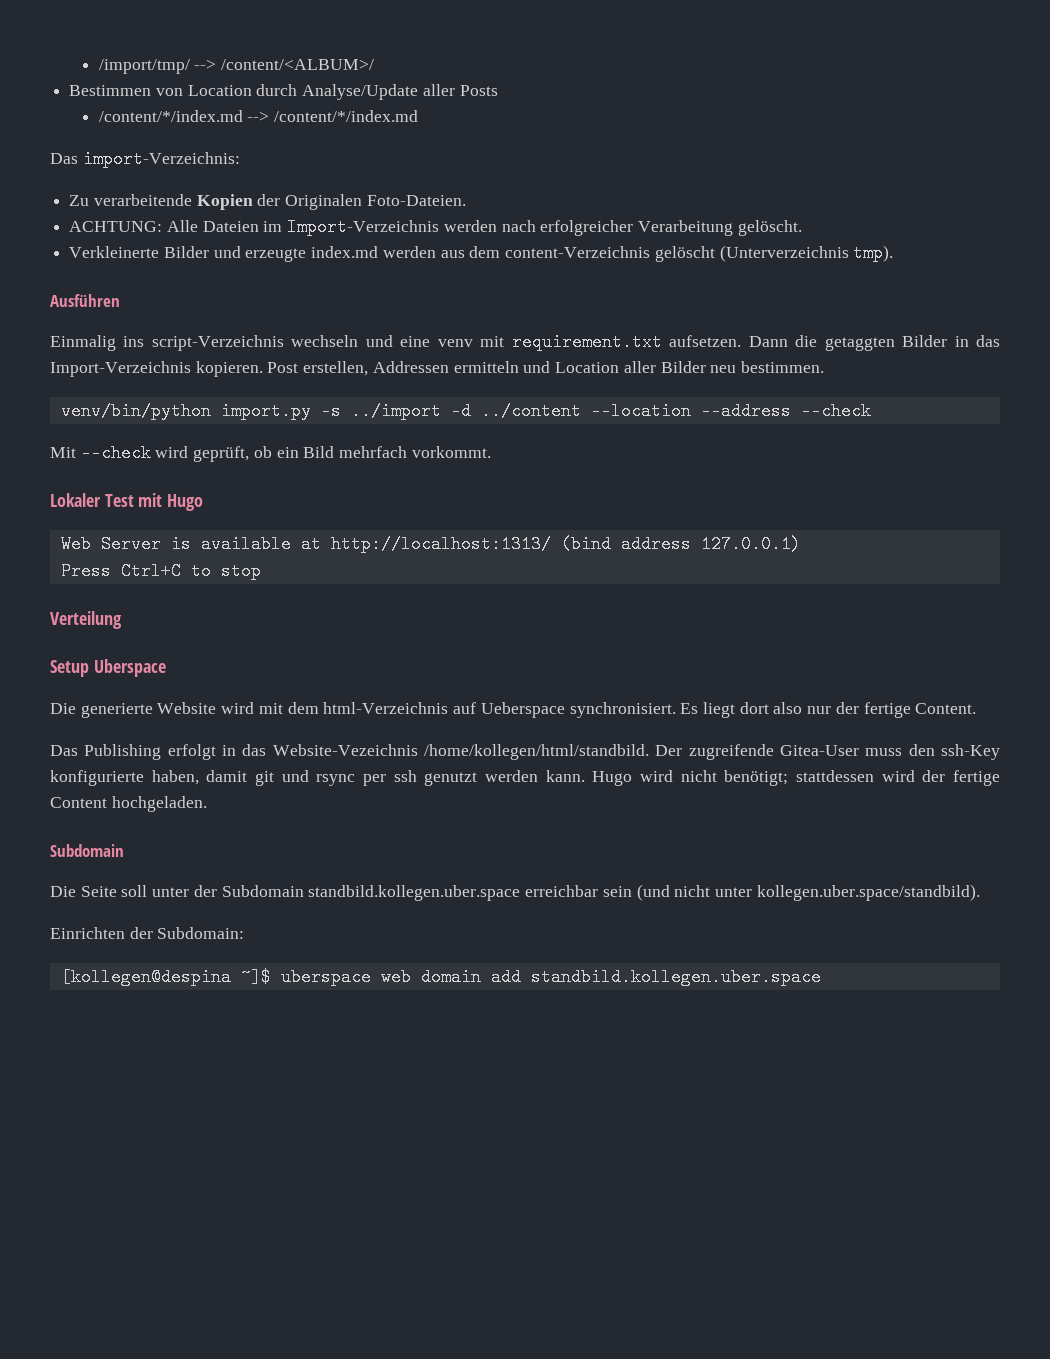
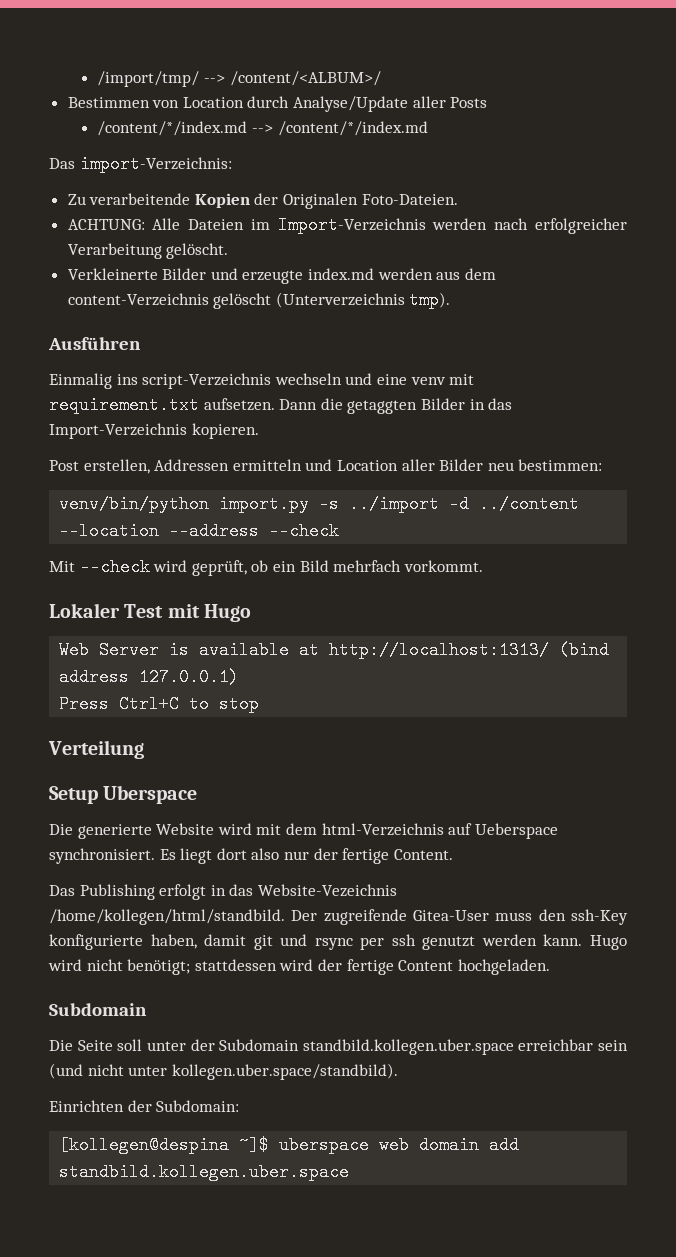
- Dann die getaggten Bilder in das Import-Verzeichnis kopieren. Post erstellen, Addressen ermitteln und Location aller Bilder neu bestimmen.
+ Dann die getaggten Bilder in das Import-Verzeichnis kopieren.
+ Post erstellen, Addressen ermitteln und Location aller Bilder neu bestimmen:

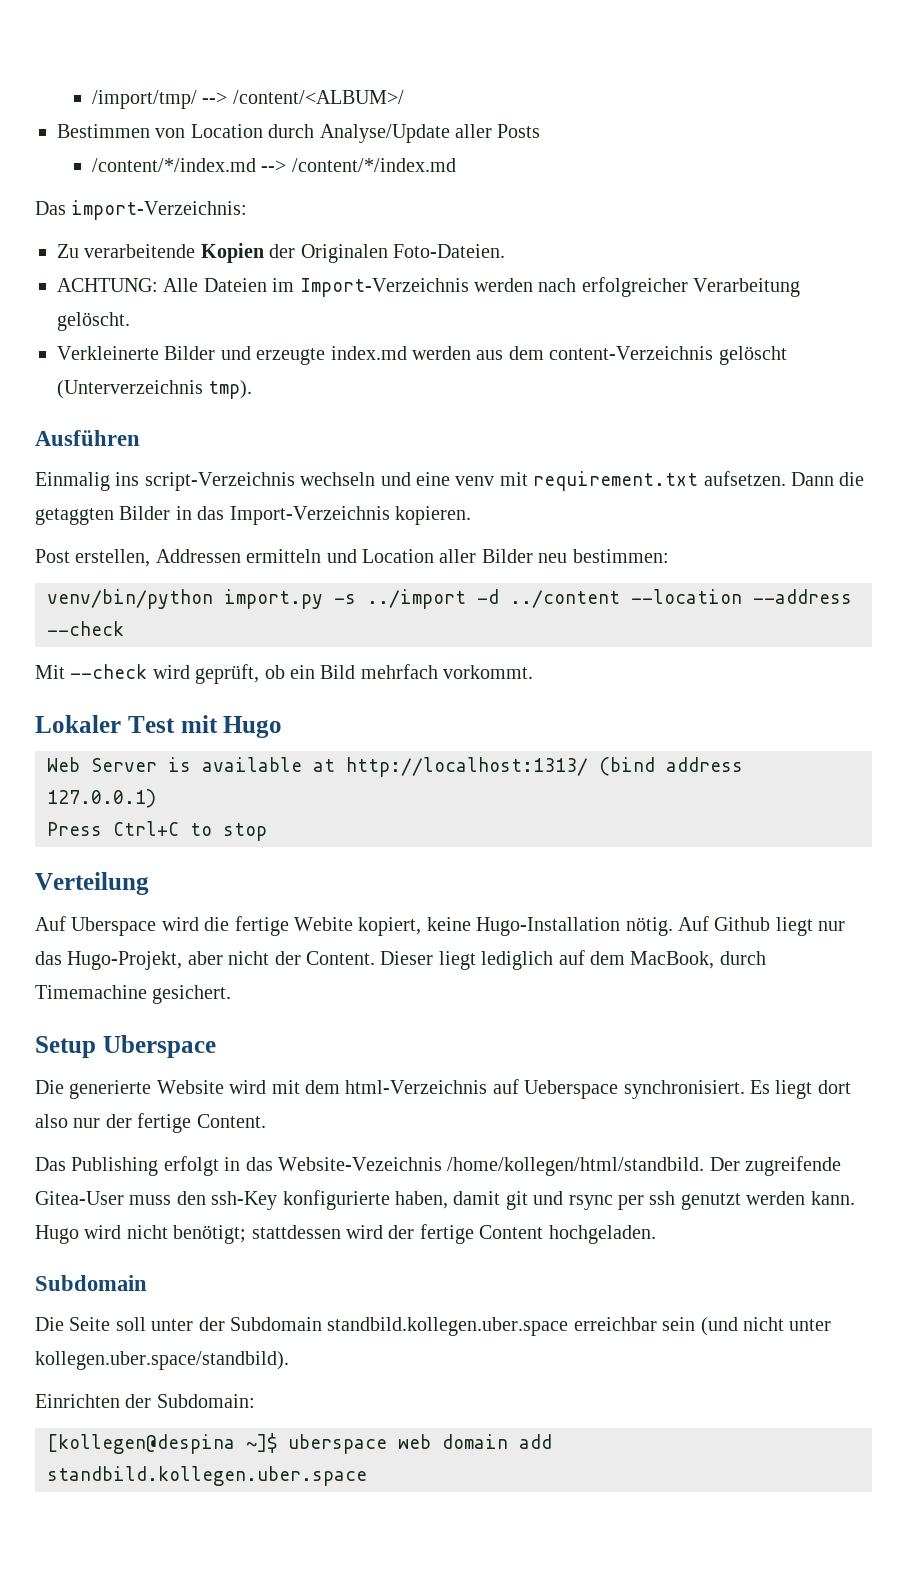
+ Auf Uberspace wird die fertige Webite kopiert, keine Hugo-Installation nötig. Auf Github liegt nur das Hugo-Projekt, aber nicht der Content. Dieser liegt lediglich auf dem MacBook, durch Timemachine gesichert.

